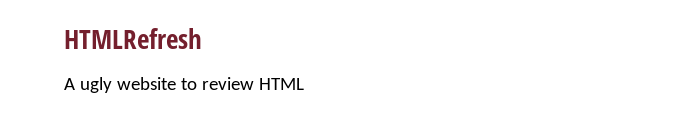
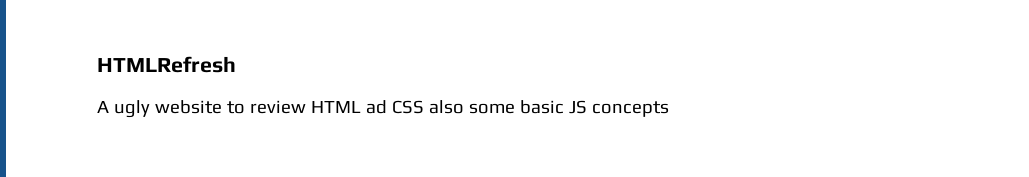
- A ugly website to review HTML
+ A ugly website to review HTML ad CSS also some basic JS concepts

